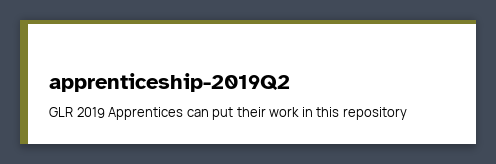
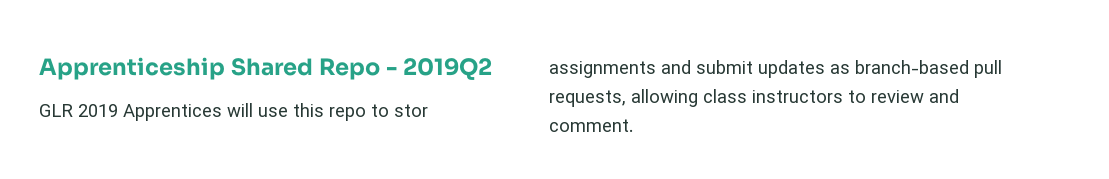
- apprenticeship-2019Q2
- GLR 2019 Apprentices can put their work in this repository
+ Apprenticeship Shared Repo - 2019Q2
+ GLR 2019 Apprentices will use this repo to stor assignments and submit updates as branch-based pull requests, allowing class instructors to review and comment.

